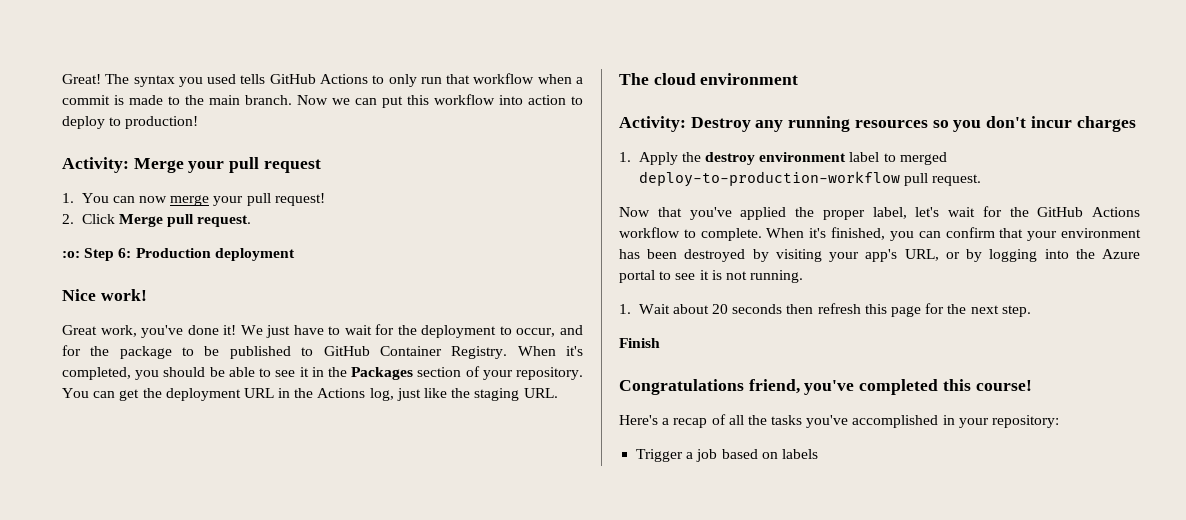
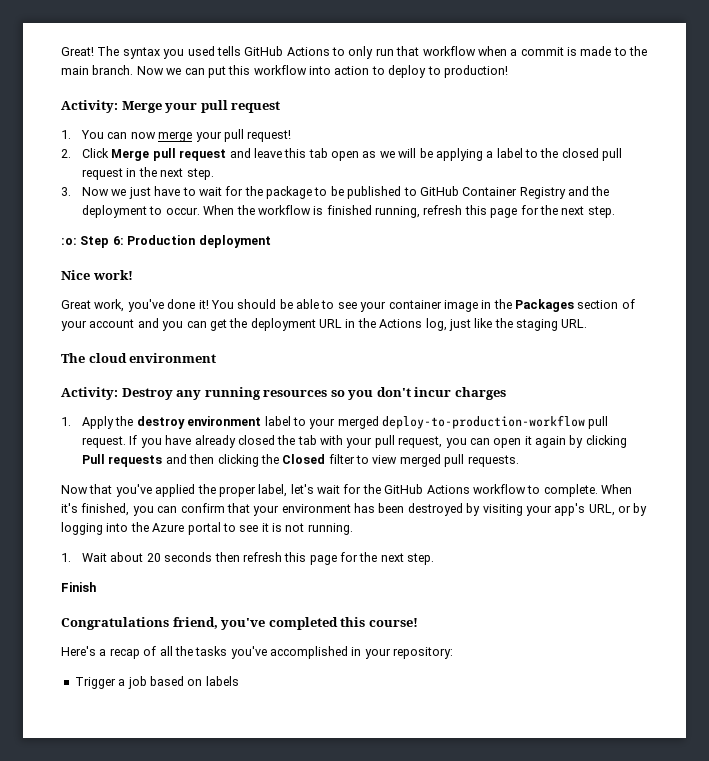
- 2. Click Merge pull request.
+ 2. Click Merge pull request and leave this tab open as we will be applying a label to the closed pull request in the next step.
+ 3. Now we just have to wait for the package to be published to GitHub Container Registry and the deployment to occur. When the workflow is finished running, refresh this page for the next step.
- We just have to wait for the deployment to occur, and for the package to be published to GitHub Container Registry. When it's completed, you should be able to see it in the Packages section of your repository. You can get the deployment URL in the Actions log, just like the staging URL.
+ You should be able to see your container image in the Packages section of your account and you can get the deployment URL in the Actions log, just like the staging URL.
- 1. Apply the destroy environment label to merged deploy-to-production-workflow pull request.
+ 1. Apply the destroy environment label to your merged deploy-to-production-workflow pull request. If you have already closed the tab with your pull request, you can open it again by clicking Pull requests and then clicking the Closed filter to view merged pull requests.

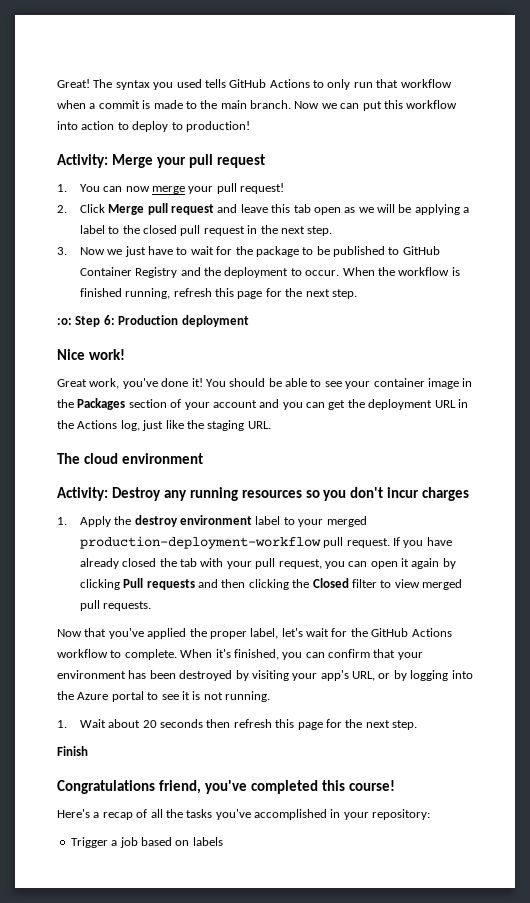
- 1. Apply the destroy environment label to your merged deploy-to-production-workflow pull request.
+ 1. Apply the destroy environment label to your merged production-deployment-workflow pull request.

